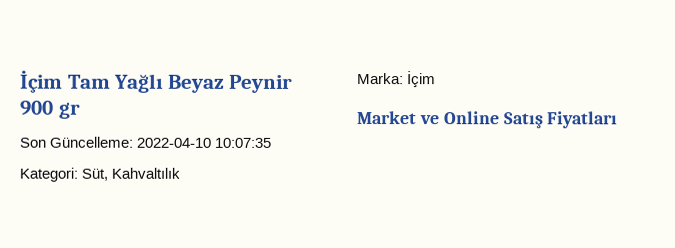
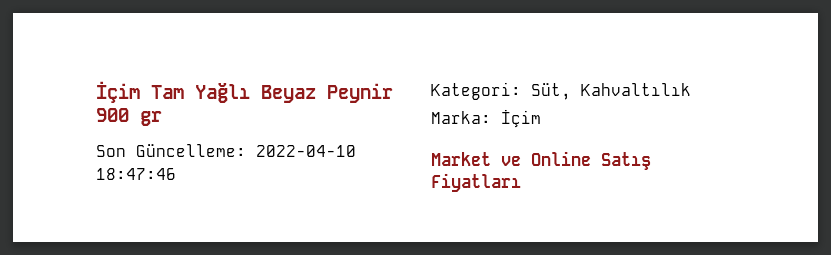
- Son Güncelleme: 2022-04-10 10:07:35
+ Son Güncelleme: 2022-04-10 18:47:46

